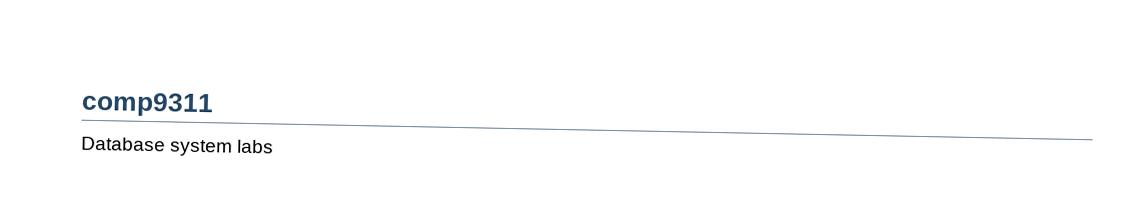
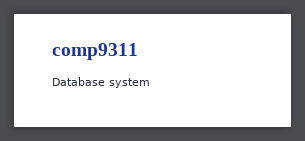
- Database system labs
+ Database system

